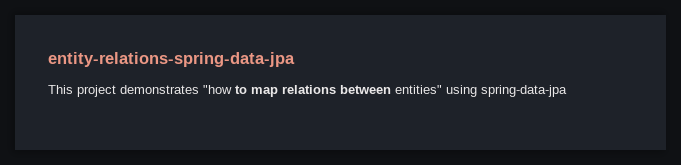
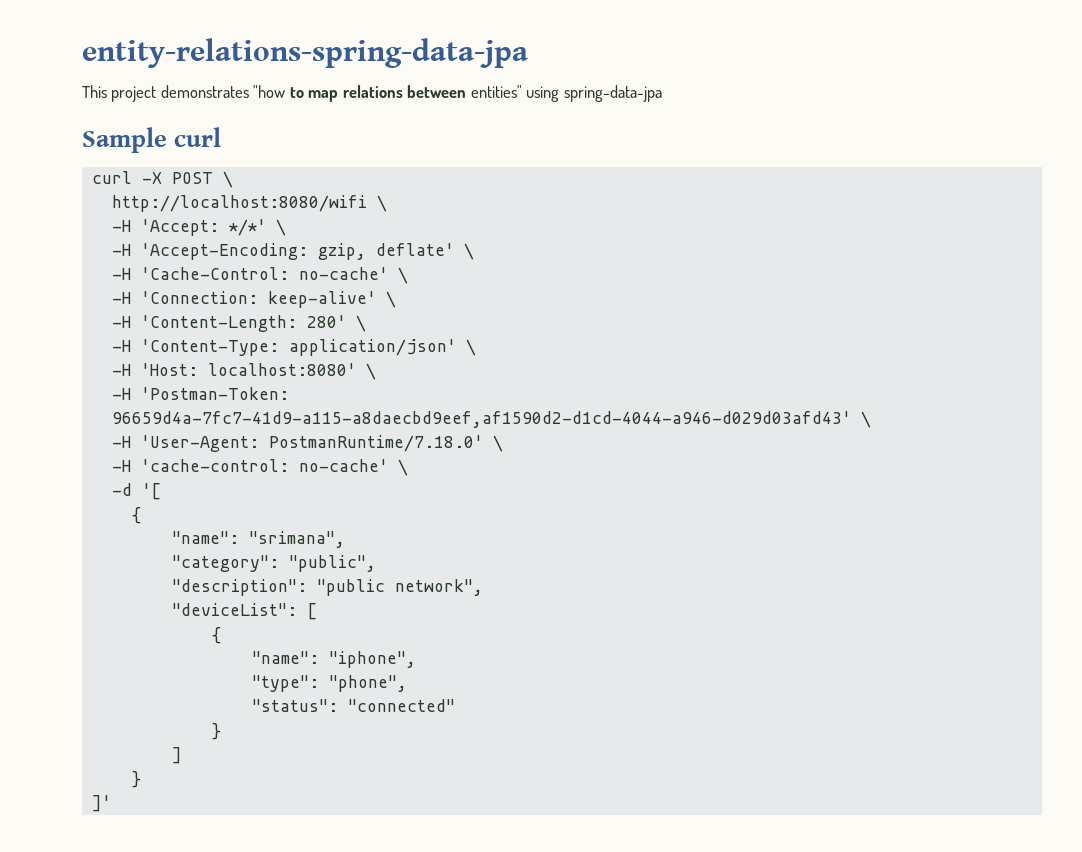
+ Sample curl
+ curl -X POST \
+ http://localhost:8080/wifi \
+ -H 'Accept: */*' \
+ -H 'Accept-Encoding: gzip, deflate' \
+ -H 'Cache-Control: no-cache' \
+ -H 'Connection: keep-alive' \
+ -H 'Content-Length: 280' \
+ -H 'Content-Type: application/json' \
+ -H 'Host: localhost:8080' \
+ -H 'Postman-Token: 96659d4a-7fc7-41d9-a115-a8daecbd9eef,af1590d2-d1cd-4044-a946-d029d03afd43' \
+ -H 'User-Agent: PostmanRuntime/7.18.0' \
+ -H 'cache-control: no-cache' \
+ -d '[
+ {
+ "name": "srimana",
+ "category": "public",
+ "description": "public network",
+ "deviceList": [
+ {
+ "name": "iphone",
+ "type": "phone",
+ "status": "connected"
+ }
+ ]
+ }
+ ]'

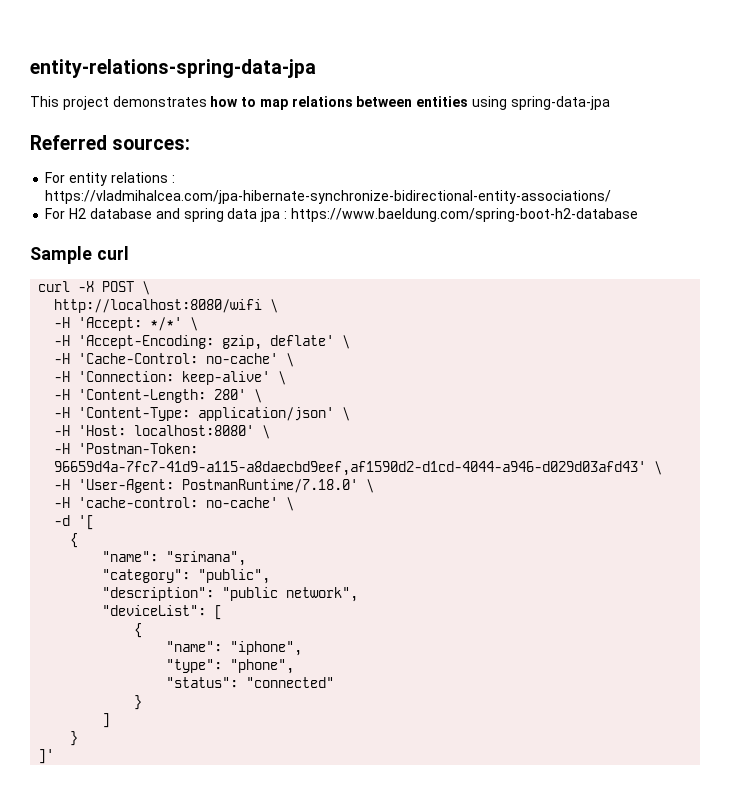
- This project demonstrates "how to map relations between entities" using spring-data-jpa
+ This project demonstrates how to map relations between entities using spring-data-jpa
+ Referred sources:
+ For entity relations : https://vladmihalcea.com/jpa-hibernate-synchronize-bidirectional-entity-associations/
+ For H2 database and spring data jpa : https://www.baeldung.com/spring-boot-h2-database

